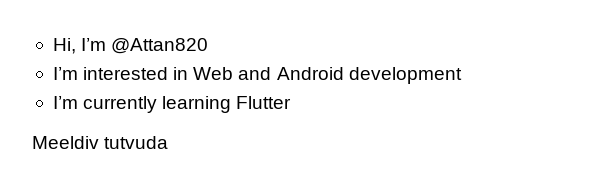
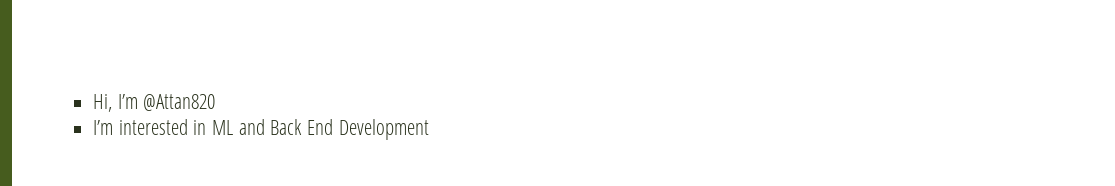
- I’m interested in Web and Android development
- I’m currently learning Flutter
- Meeldiv tutvuda
+ I’m interested in ML and Back End Development

